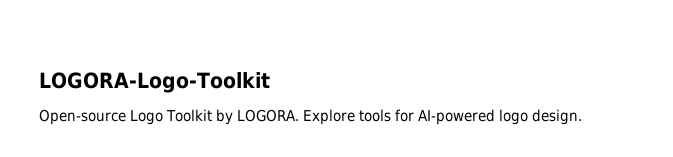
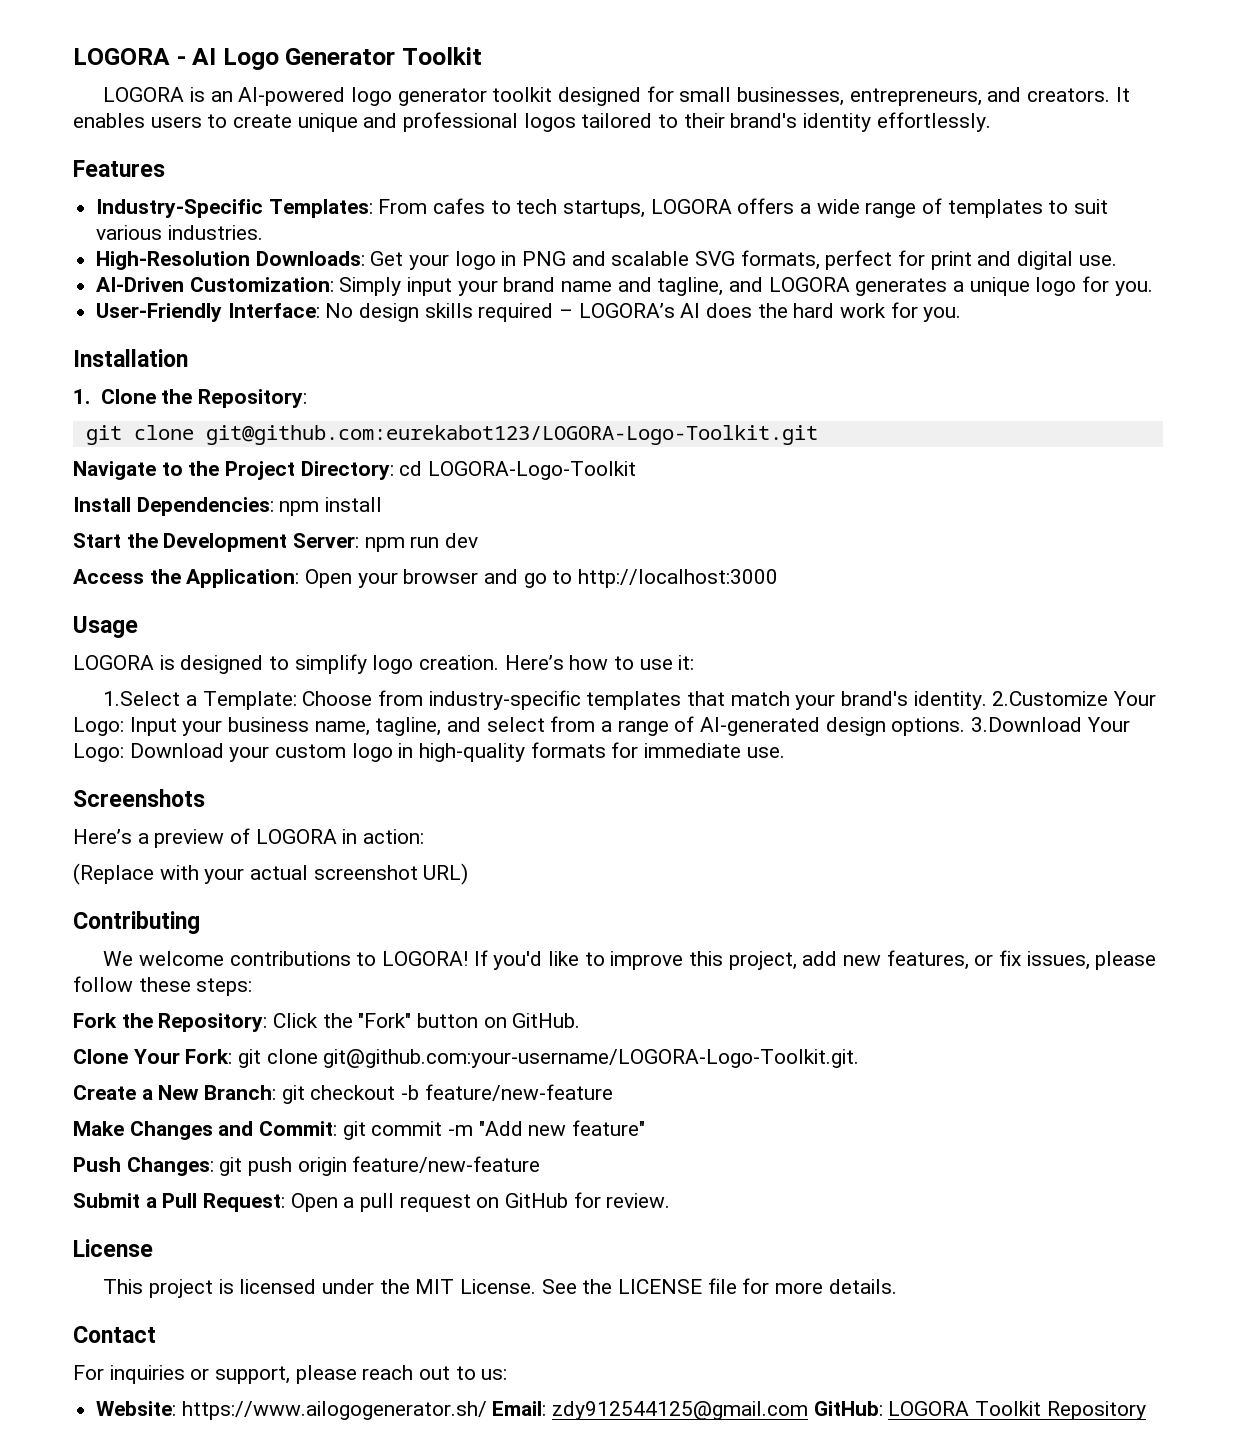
- LOGORA-Logo-Toolkit
- Open-source Logo Toolkit by LOGORA. Explore tools for AI-powered logo design.
+ LOGORA - AI Logo Generator Toolkit
+ LOGORA is an AI-powered logo generator toolkit designed for small businesses, entrepreneurs, and creators. It enables users to create unique and professional logos tailored to their brand's identity effortlessly.
+ Features
+ Industry-Specific Templates: From cafes to tech startups, LOGORA offers a wide range of templates to suit various industries.
+ High-Resolution Downloads: Get your logo in PNG and scalable SVG formats, perfect for print and digital use.
+ AI-Driven Customization: Simply input your brand name and tagline, and LOGORA generates a unique logo for you.
+ User-Friendly Interface: No design skills required – LOGORA’s AI does the hard work for you.
+ Installation
+ 1. Clone the Repository:
+ git clone git@github.com:eurekabot123/LOGORA-Logo-Toolkit.git
+ Navigate to the Project Directory: cd LOGORA-Logo-Toolkit
+ Install Dependencies: npm install
+ Start the Development Server: npm run dev
+ Access the Application: Open your browser and go to http://localhost:3000
+ Usage
+ LOGORA is designed to simplify logo creation. Here’s how to use it:
+ 1.Select a Template: Choose from industry-specific templates that match your brand's identity. 2.Customize Your Logo: Input your business name, tagline, and select from a range of AI-generated design options. 3.Download Your Logo: Download your custom logo in high-quality formats for immediate use.
+ Screenshots
+ Here’s a preview of LOGORA in action:
+ (Replace with your actual screenshot URL)
+ Contributing
+ We welcome contributions to LOGORA! If you'd like to improve this project, add new features, or fix issues, please follow these steps:
+ Fork the Repository: Click the "Fork" button on GitHub.
+ Clone Your Fork: git clone git@github.com:your-username/LOGORA-Logo-Toolkit.git.
+ Create a New Branch: git checkout -b feature/new-feature
+ Make Changes and Commit: git commit -m "Add new feature"
+ Push Changes: git push origin feature/new-feature
+ Submit a Pull Request: Open a pull request on GitHub for review.
+ License
+ This project is licensed under the MIT License. See the LICENSE file for more details.
+ Contact
+ For inquiries or support, please reach out to us:
+ Website: https://www.ailogogenerator.sh/ Email: zdy912544125@gmail.com GitHub: LOGORA Toolkit Repository

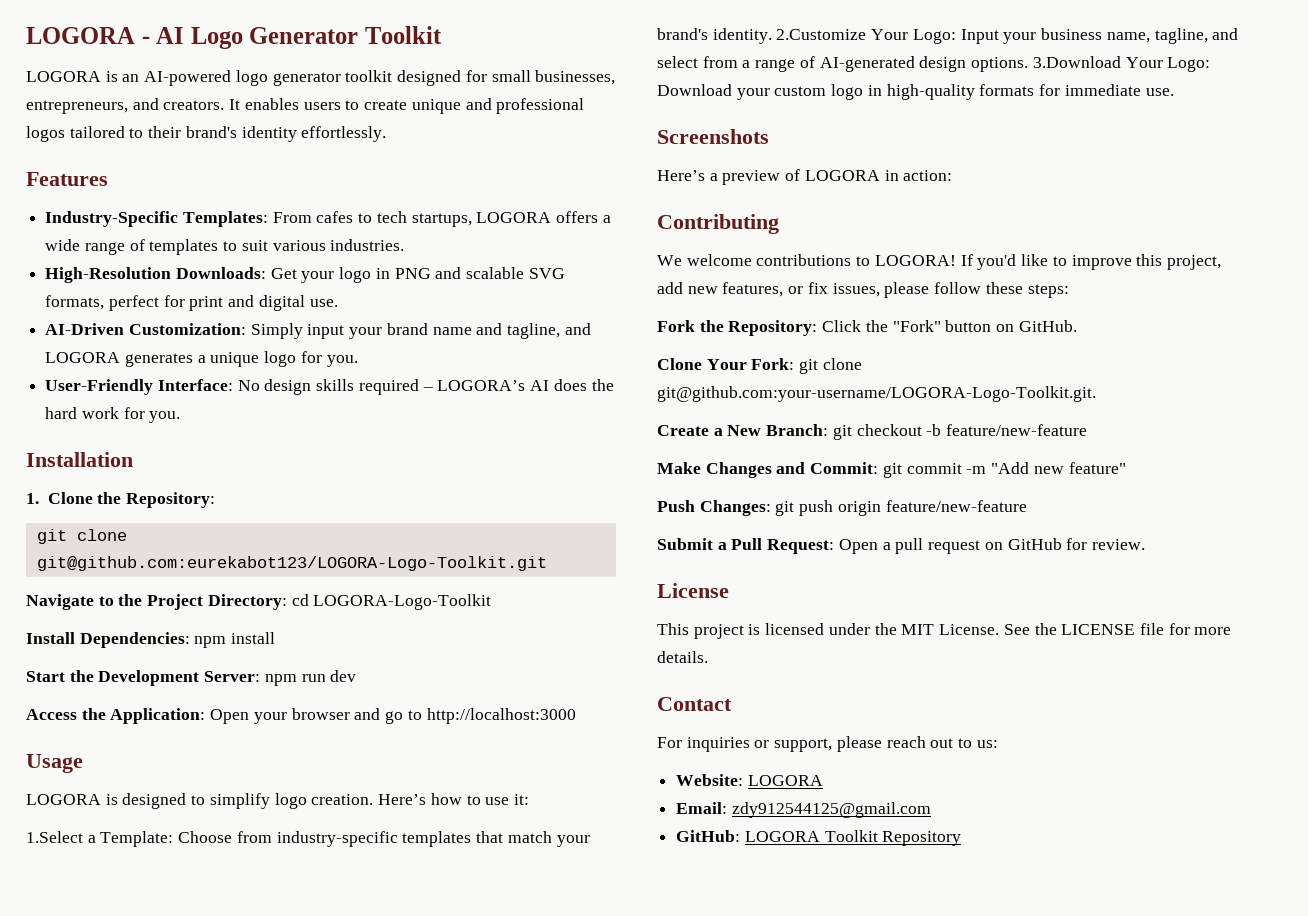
- (Replace with your actual screenshot URL)
- Website: https://www.ailogogenerator.sh/ Email: zdy912544125@gmail.com GitHub: LOGORA Toolkit Repository
+ Website: LOGORA
+ Email: zdy912544125@gmail.com
+ GitHub: LOGORA Toolkit Repository

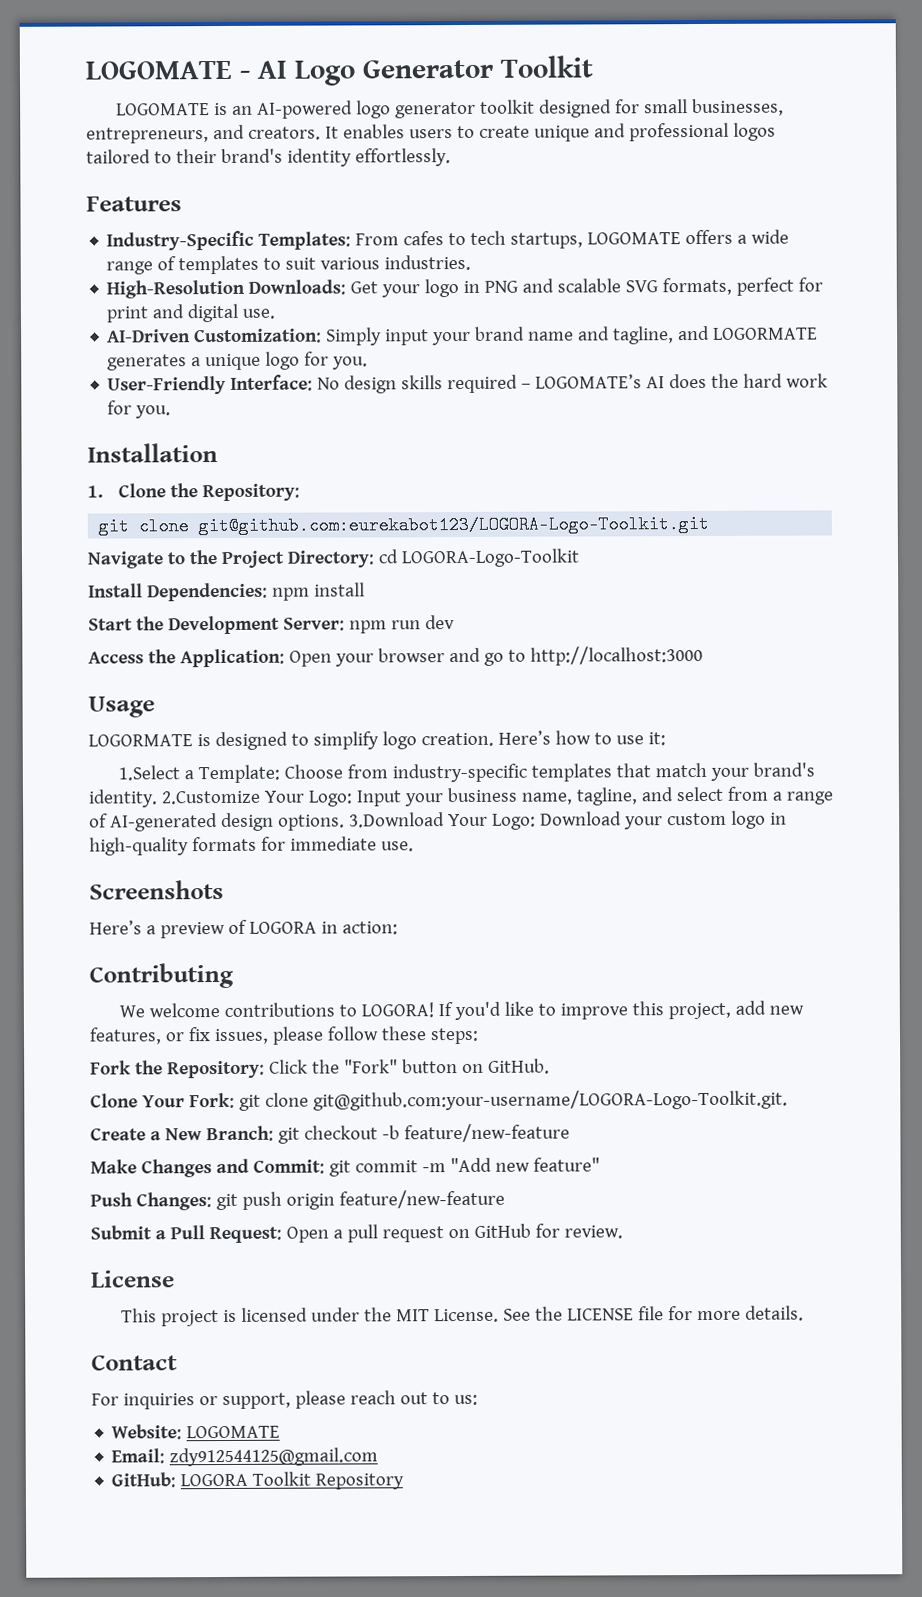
- LOGORA - AI Logo Generator Toolkit
+ LOGOMATE - AI Logo Generator Toolkit
- LOGORA is an AI-powered logo generator toolkit designed for small businesses, entrepreneurs, and creators.
+ LOGOMATE is an AI-powered logo generator toolkit designed for small businesses, entrepreneurs, and creators.
- Industry-Specific Templates: From cafes to tech startups, LOGORA offers a wide range of templates to suit various industries.
+ Industry-Specific Templates: From cafes to tech startups, LOGOMATE offers a wide range of templates to suit various industries.
- AI-Driven Customization: Simply input your brand name and tagline, and LOGORA generates a unique logo for you.
+ AI-Driven Customization: Simply input your brand name and tagline, and LOGORMATE generates a unique logo for you.
- User-Friendly Interface: No design skills required – LOGORA’s AI does the hard work for you.
+ User-Friendly Interface: No design skills required – LOGOMATE’s AI does the hard work for you.
- LOGORA is designed to simplify logo creation.
+ LOGORMATE is designed to simplify logo creation.
- Website: LOGORA
+ Website: LOGOMATE

